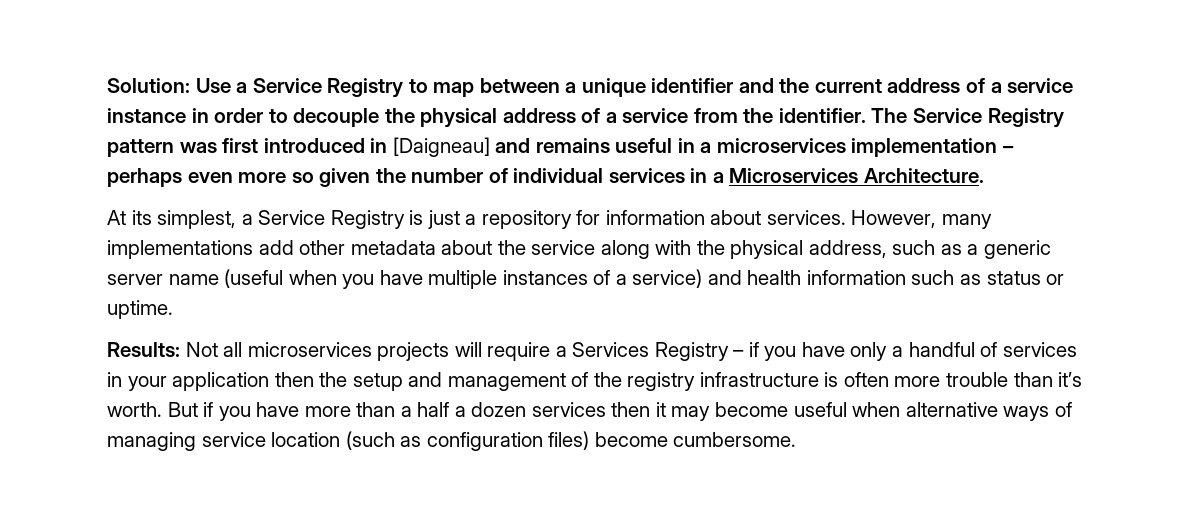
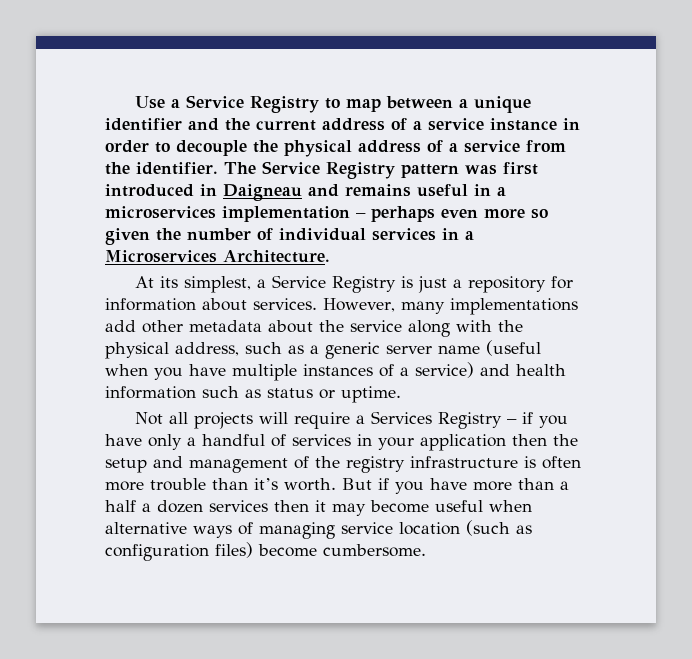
- Solution: Use a Service Registry to map between a unique identifier and the current address of a service instance in order to decouple the physical address of a service from the identifier.
+ Use a Service Registry to map between a unique identifier and the current address of a service instance in order to decouple the physical address of a service from the identifier.
- The Service Registry pattern was first introduced in [Daigneau] and remains useful in a microservices implementation – perhaps even more so given the number of individual services in a Microservices Architecture.
+ The Service Registry pattern was first introduced in Daigneau and remains useful in a microservices implementation – perhaps even more so given the number of individual services in a Microservices Architecture.
- Results: Not all microservices projects will require a Services Registry – if you have only a handful of services in your application then the setup and management of the registry infrastructure is often more trouble than it’s worth.
+ Not all projects will require a Services Registry – if you have only a handful of services in your application then the setup and management of the registry infrastructure is often more trouble than it’s worth.

